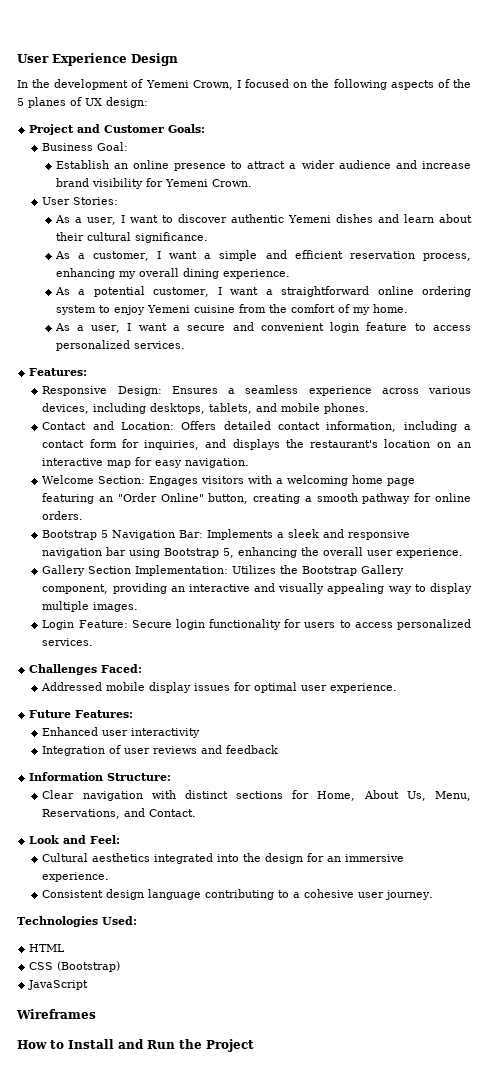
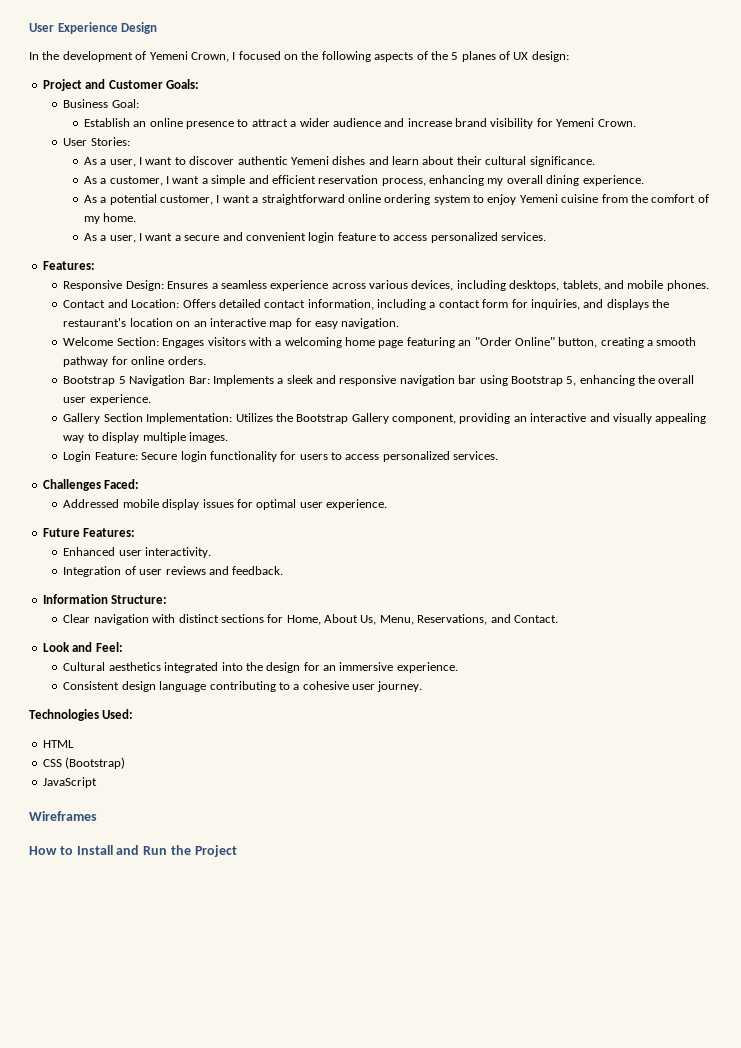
- Enhanced user interactivity
+ Enhanced user interactivity.
- Integration of user reviews and feedback
+ Integration of user reviews and feedback.

